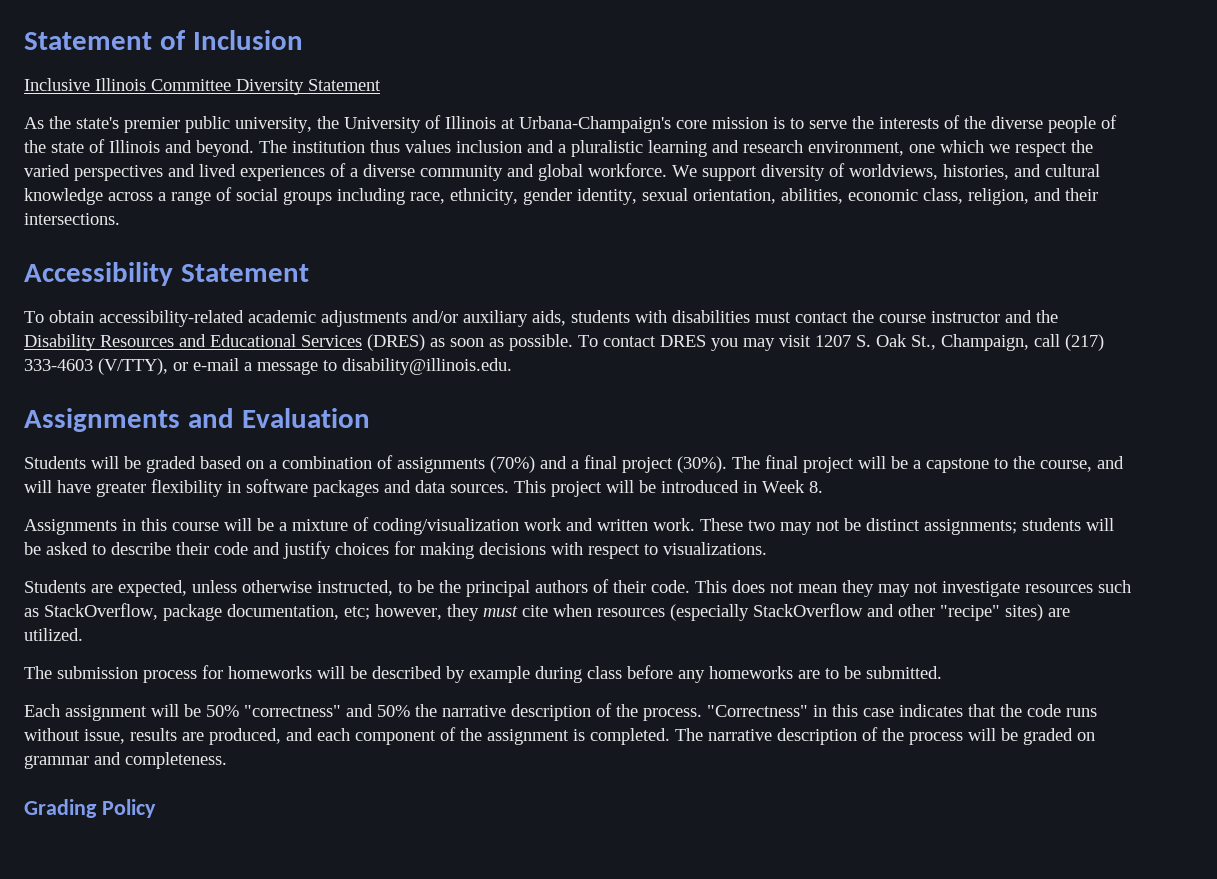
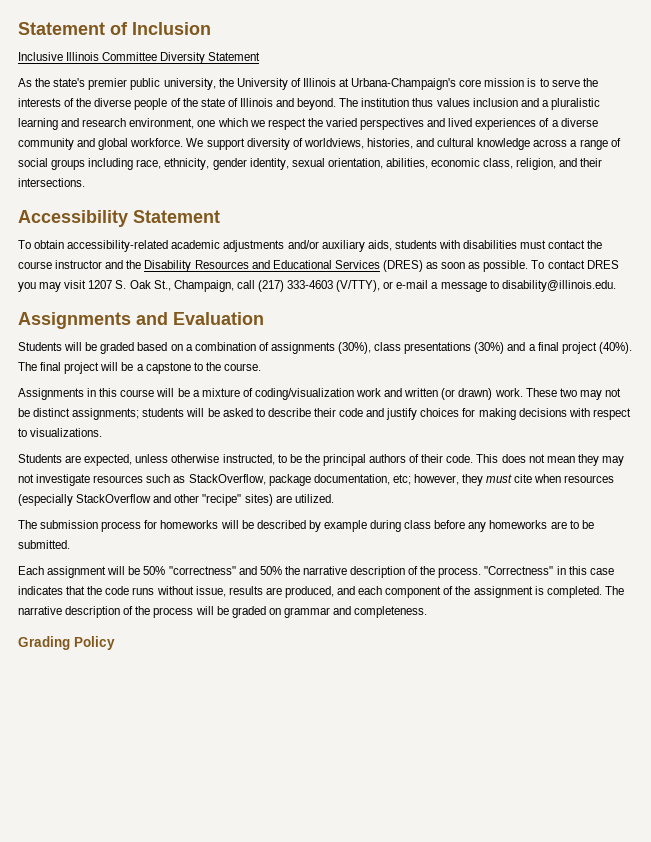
- Students will be graded based on a combination of assignments (70%) and a final project (30%).
+ Students will be graded based on a combination of assignments (30%), class presentations (30%) and a final project (40%).
- The final project will be a capstone to the course, and will have greater flexibility in software packages and data sources. This project will be introduced in Week 8.
+ The final project will be a capstone to the course.
- Assignments in this course will be a mixture of coding/visualization work and written work.
+ Assignments in this course will be a mixture of coding/visualization work and written (or drawn) work.

